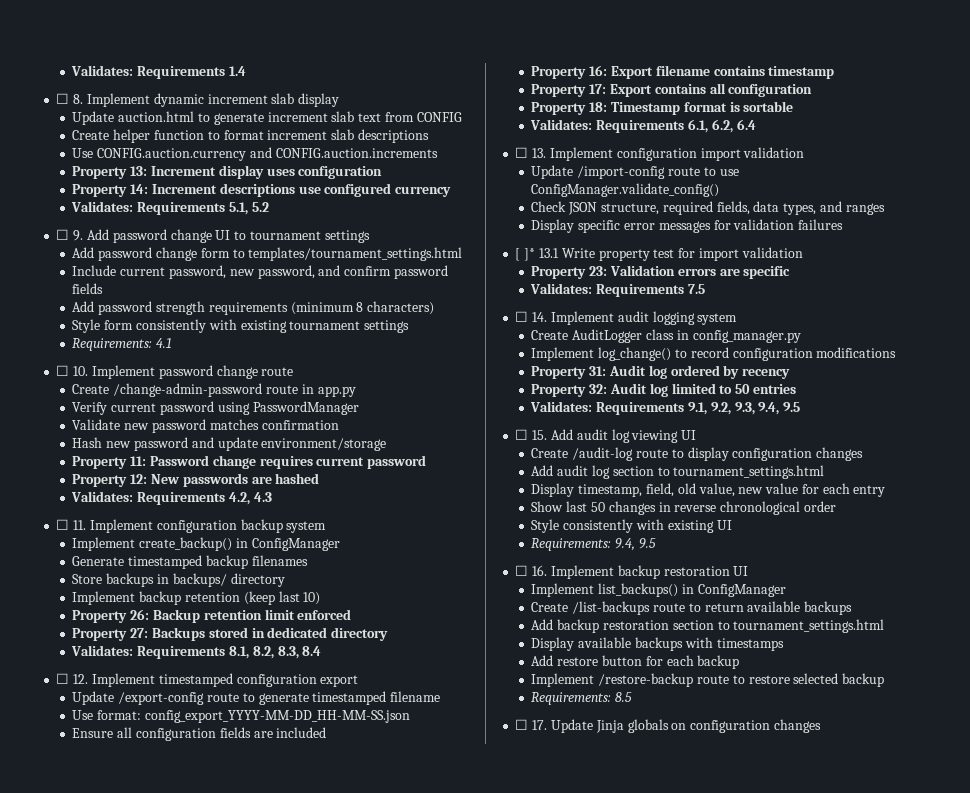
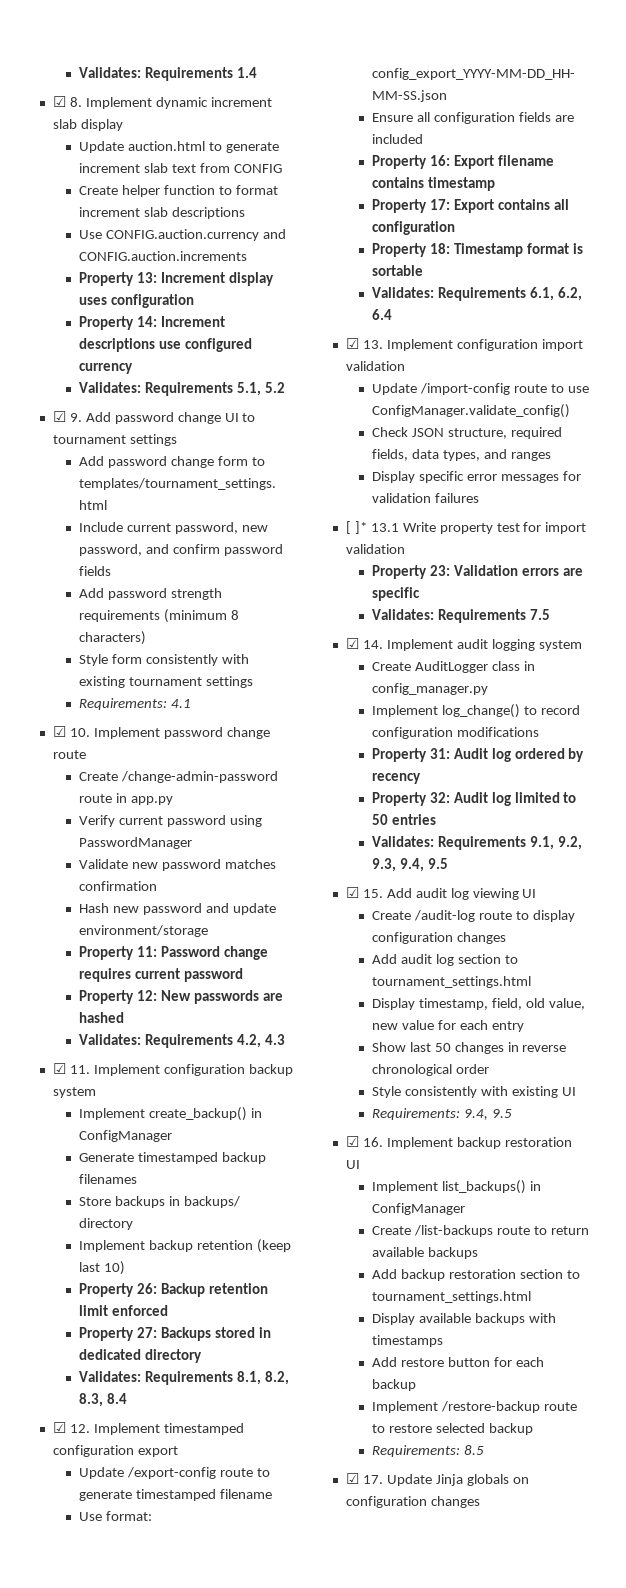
- ☐ 8. Implement dynamic increment slab display
+ ☑ 8. Implement dynamic increment slab display
- ☐ 9. Add password change UI to tournament settings
+ ☑ 9. Add password change UI to tournament settings
- ☐ 10. Implement password change route
+ ☑ 10. Implement password change route
- ☐ 11. Implement configuration backup system
+ ☑ 11. Implement configuration backup system
- ☐ 12. Implement timestamped configuration export
+ ☑ 12. Implement timestamped configuration export
- ☐ 13. Implement configuration import validation
+ ☑ 13. Implement configuration import validation
- ☐ 14. Implement audit logging system
+ ☑ 14. Implement audit logging system
- ☐ 15. Add audit log viewing UI
+ ☑ 15. Add audit log viewing UI
- ☐ 16. Implement backup restoration UI
+ ☑ 16. Implement backup restoration UI
- ☐ 17. Update Jinja globals on configuration changes
+ ☑ 17. Update Jinja globals on configuration changes

